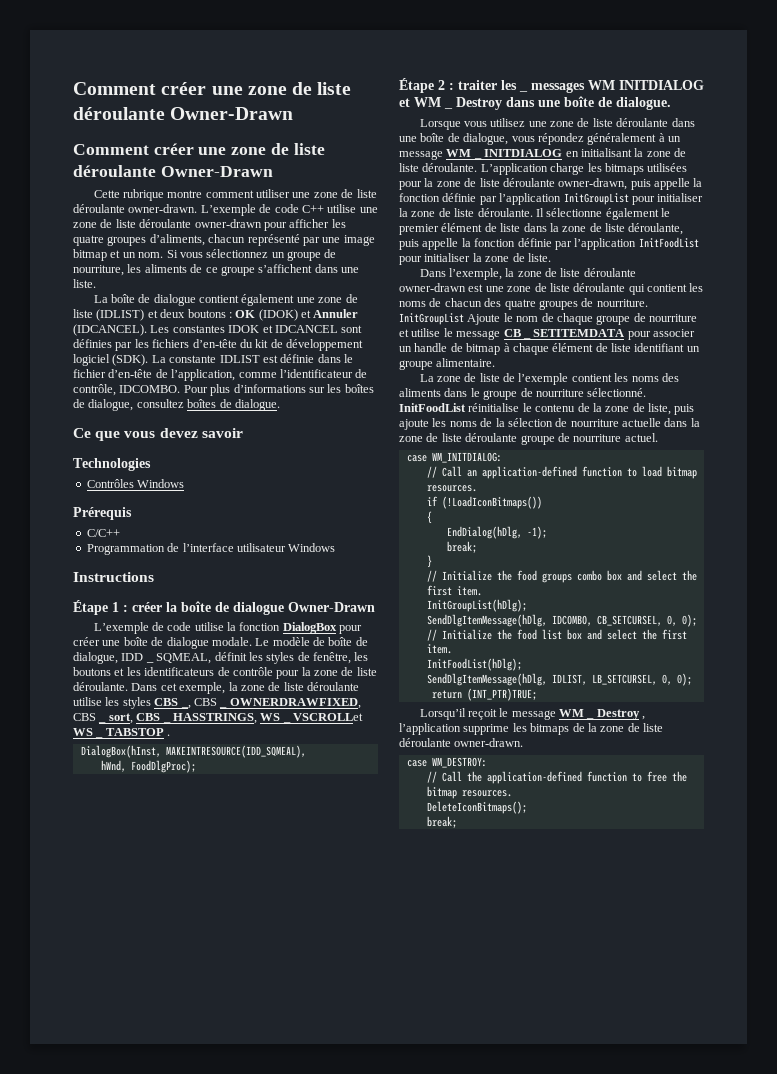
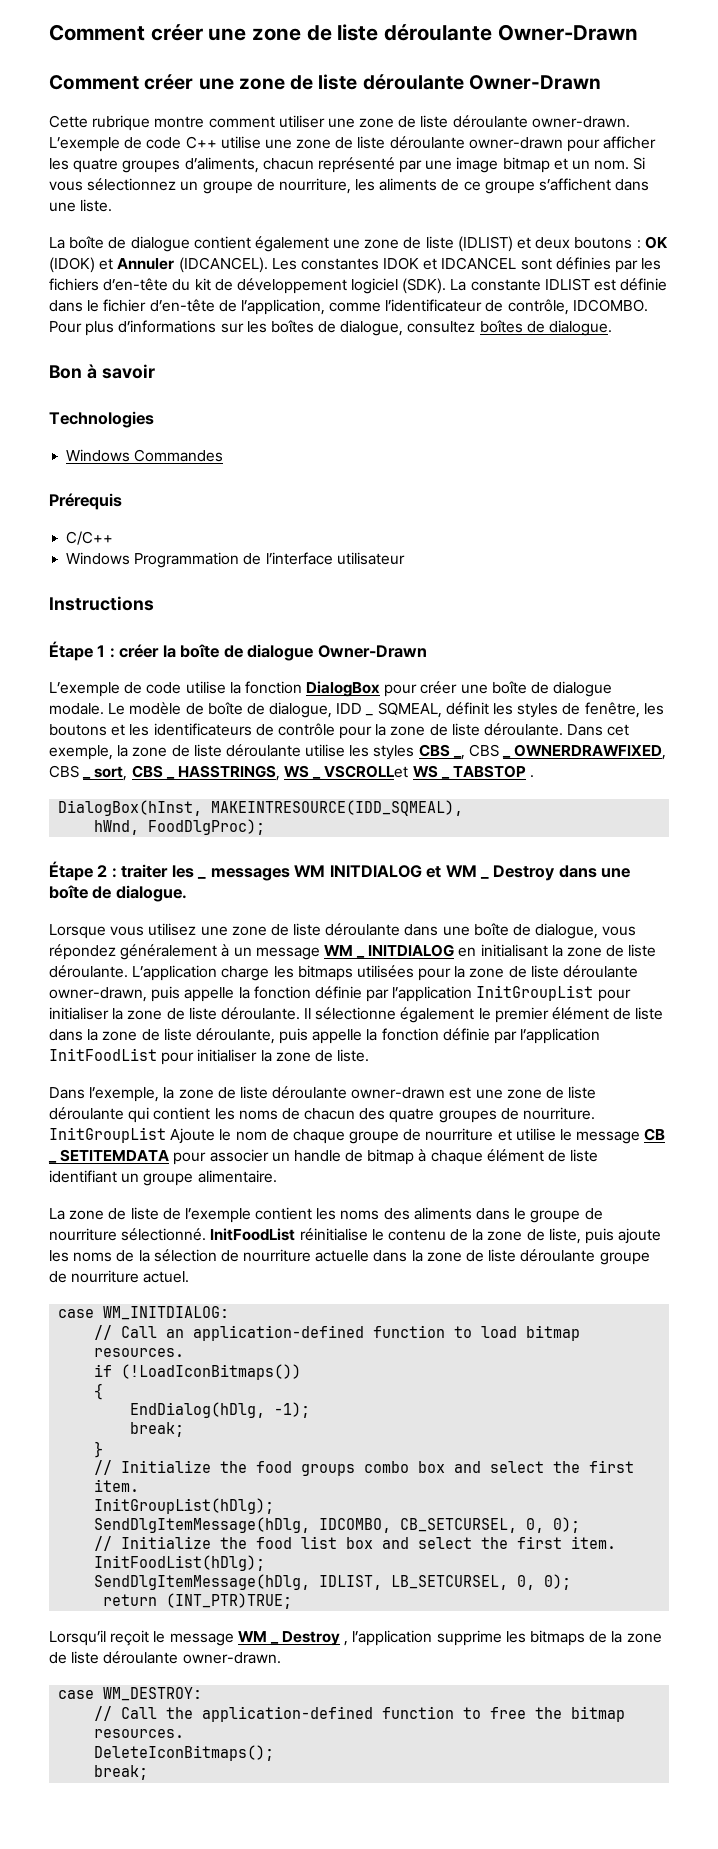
- Ce que vous devez savoir
+ Bon à savoir
- Contrôles Windows
+ Windows Commandes
- Programmation de l’interface utilisateur Windows
+ Windows Programmation de l’interface utilisateur

